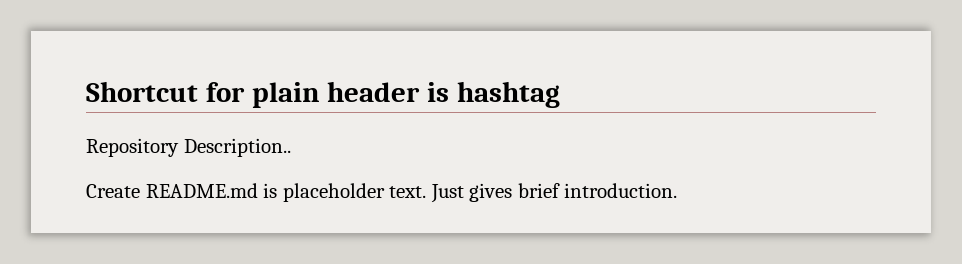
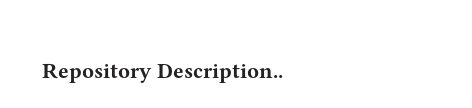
- Shortcut for plain header is hashtag
  Repository Description..
- Create README.md is placeholder text. Just gives brief introduction.

